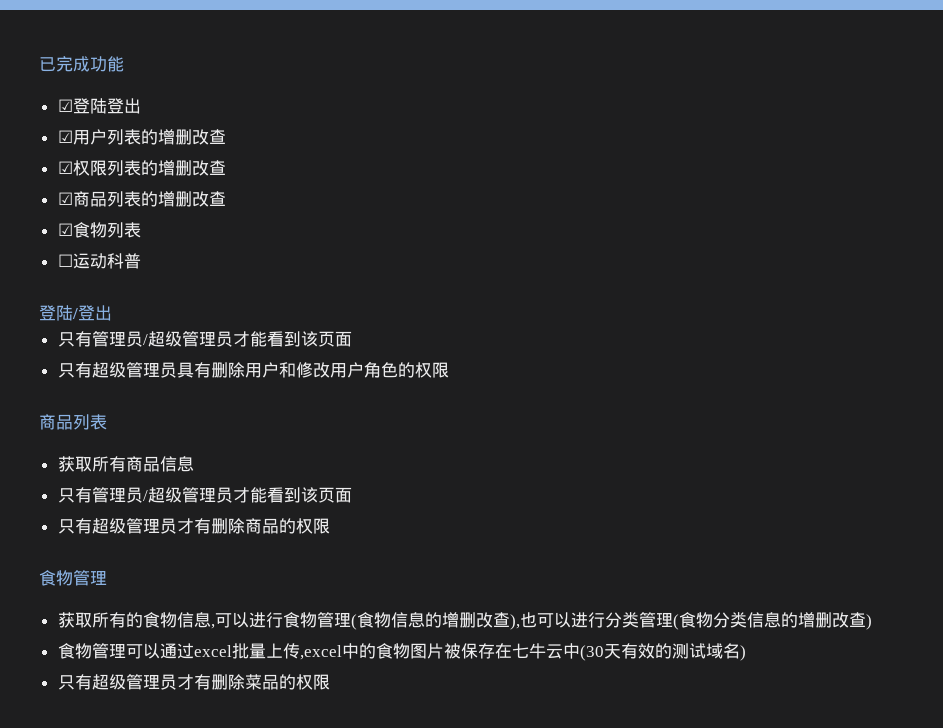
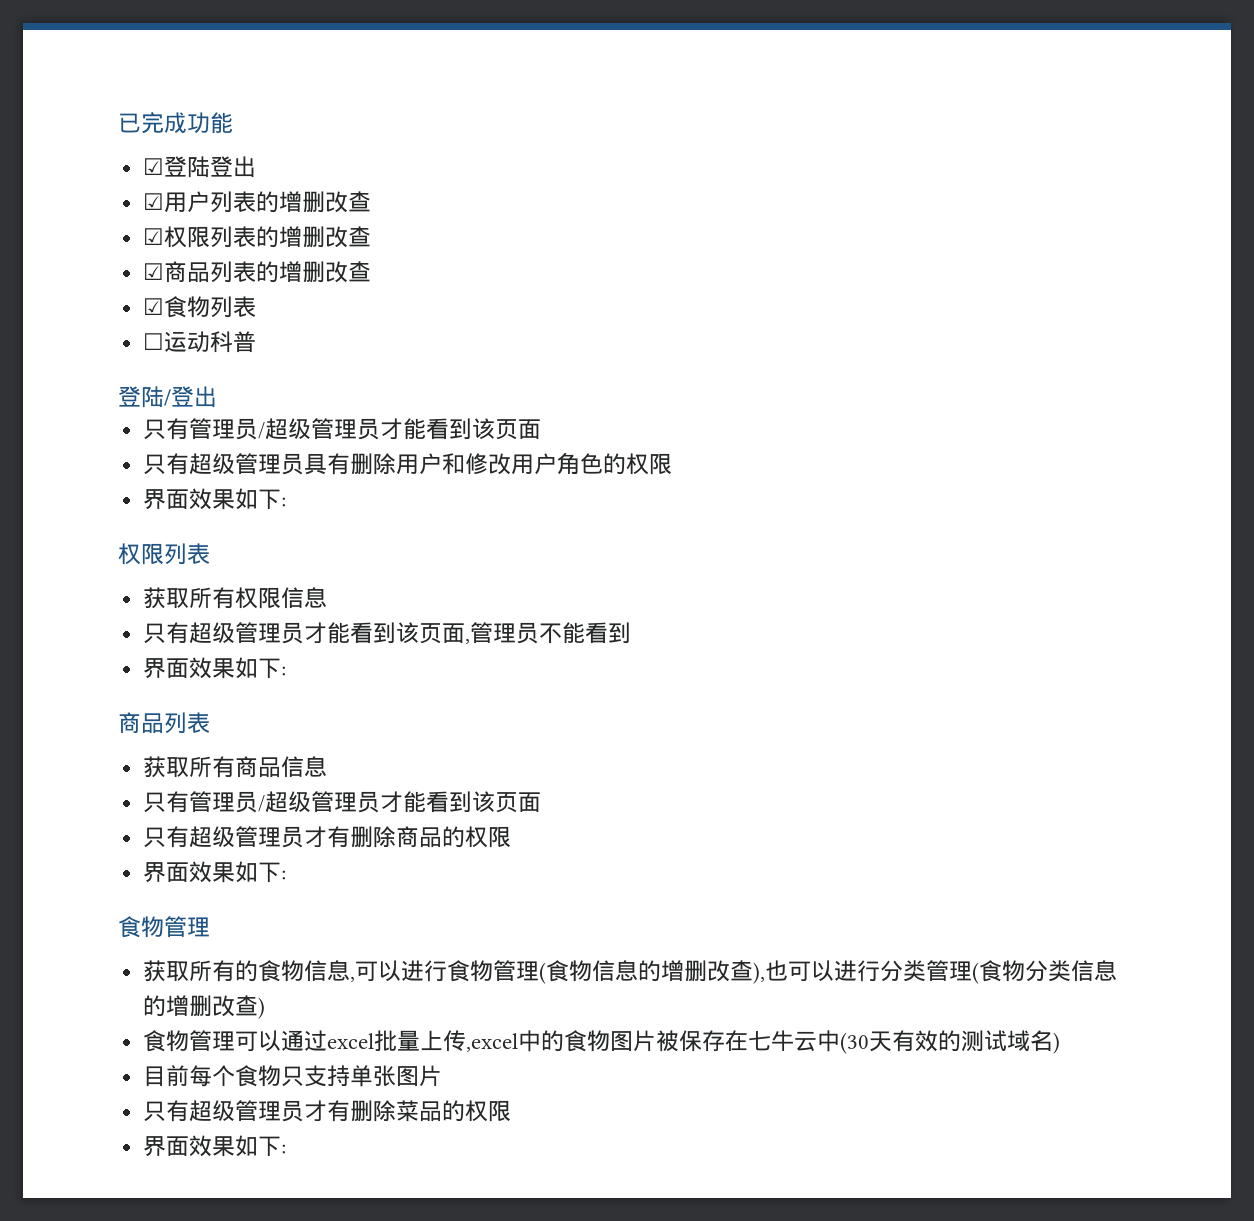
  只有超级管理员具有删除用户和修改用户角色的权限
+ 界面效果如下:
+ 权限列表
+ 获取所有权限信息
+ 只有超级管理员才能看到该页面,管理员不能看到
+ 界面效果如下:
  只有超级管理员才有删除商品的权限
+ 界面效果如下:
+ 目前每个食物只支持单张图片
  只有超级管理员才有删除菜品的权限
+ 界面效果如下:

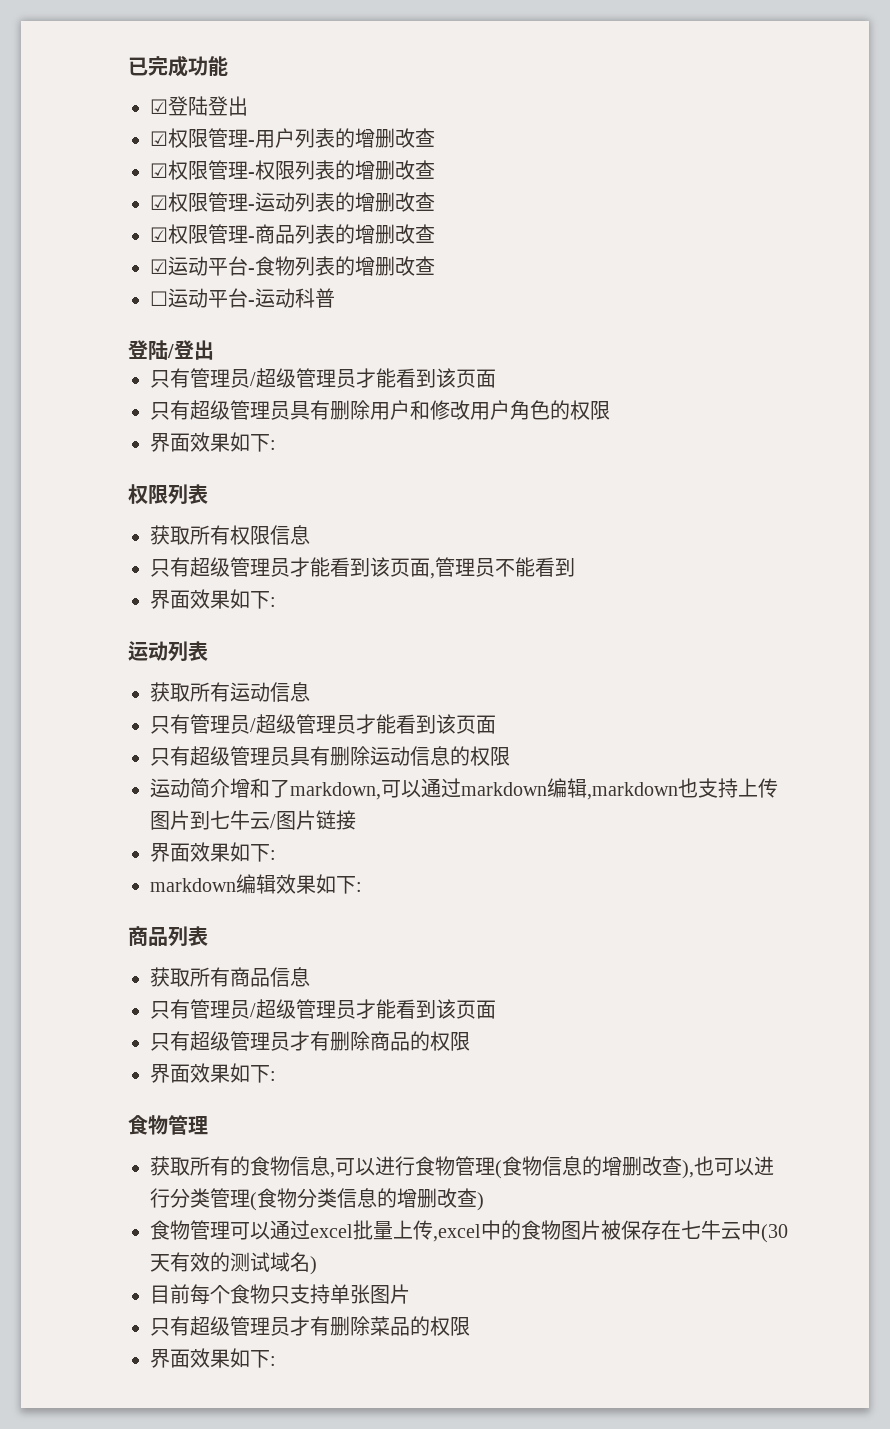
- ☑用户列表的增删改查
+ ☑权限管理-用户列表的增删改查
- ☑权限列表的增删改查
- ☑商品列表的增删改查
+ ☑权限管理-权限列表的增删改查
+ ☑权限管理-运动列表的增删改查
+ ☑权限管理-商品列表的增删改查
- ☑食物列表
+ ☑运动平台-食物列表的增删改查
- ☐运动科普
+ ☐运动平台-运动科普
  只有超级管理员才能看到该页面,管理员不能看到
  界面效果如下:
+ 运动列表
+ 获取所有运动信息
+ 只有管理员/超级管理员才能看到该页面
+ 只有超级管理员具有删除运动信息的权限
+ 运动简介增和了markdown,可以通过markdown编辑,markdown也支持上传图片到七牛云/图片链接
+ 界面效果如下:
+ markdown编辑效果如下:

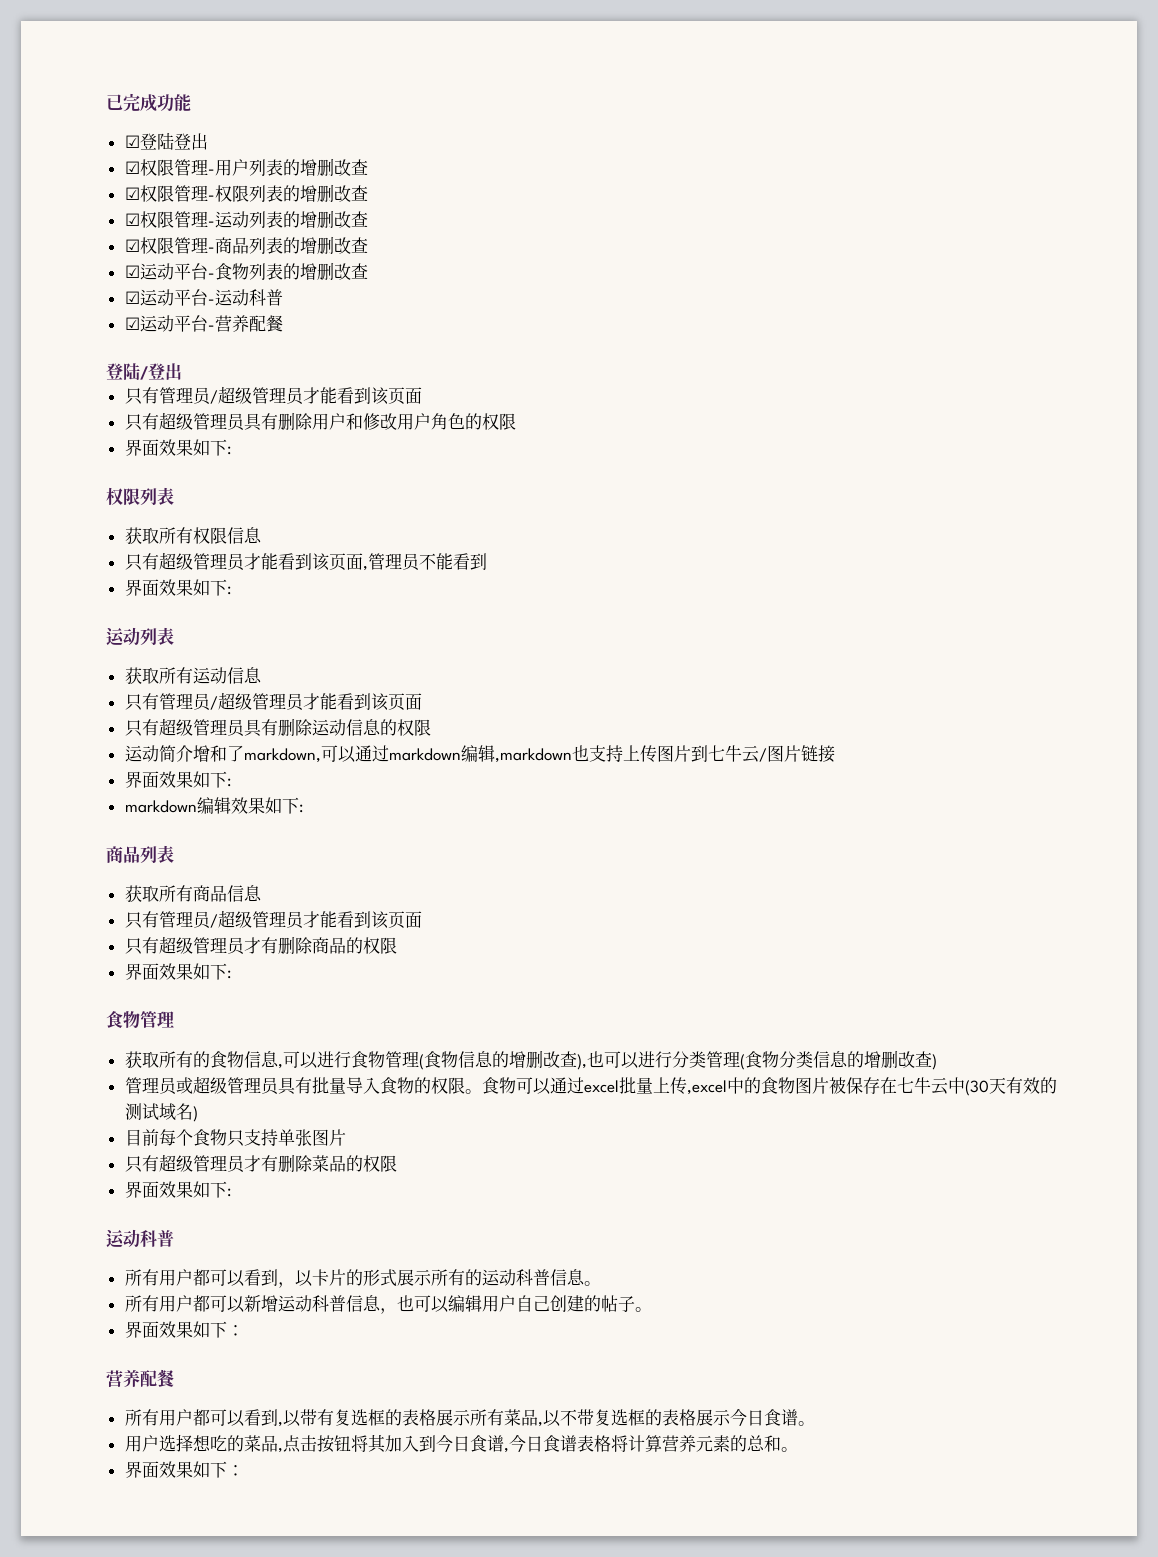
- ☐运动平台-运动科普
+ ☑运动平台-运动科普
+ ☑运动平台-营养配餐
- 食物管理可以通过excel批量上传,excel中的食物图片被保存在七牛云中(30天有效的测试域名)
+ 管理员或超级管理员具有批量导入食物的权限。食物可以通过excel批量上传,excel中的食物图片被保存在七牛云中(30天有效的测试域名)
  只有超级管理员才有删除菜品的权限
  界面效果如下:
+ 运动科普
+ 所有用户都可以看到，以卡片的形式展示所有的运动科普信息。
+ 所有用户都可以新增运动科普信息，也可以编辑用户自己创建的帖子。
+ 界面效果如下：
+ 营养配餐
+ 所有用户都可以看到,以带有复选框的表格展示所有菜品,以不带复选框的表格展示今日食谱。
+ 用户选择想吃的菜品,点击按钮将其加入到今日食谱,今日食谱表格将计算营养元素的总和。
+ 界面效果如下：

